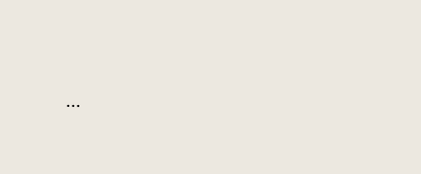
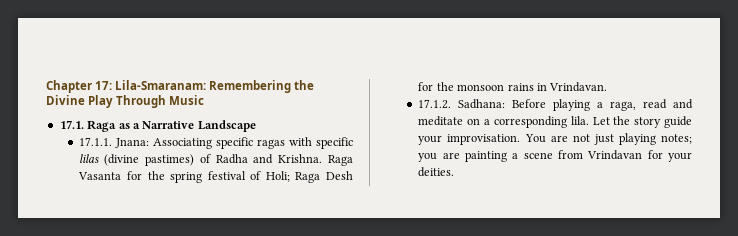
- ...
+ Chapter 17: Lila-Smaranam: Remembering the Divine Play Through Music
+ 17.1. Raga as a Narrative Landscape
+ 17.1.1. Jnana: Associating specific ragas with specific lilas (divine pastimes) of Radha and Krishna. Raga Vasanta for the spring festival of Holi; Raga Desh for the monsoon rains in Vrindavan.
+ 17.1.2. Sadhana: Before playing a raga, read and meditate on a corresponding lila. Let the story guide your improvisation. You are not just playing notes; you are painting a scene from Vrindavan for your deities.

